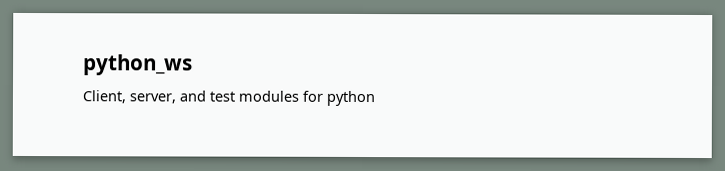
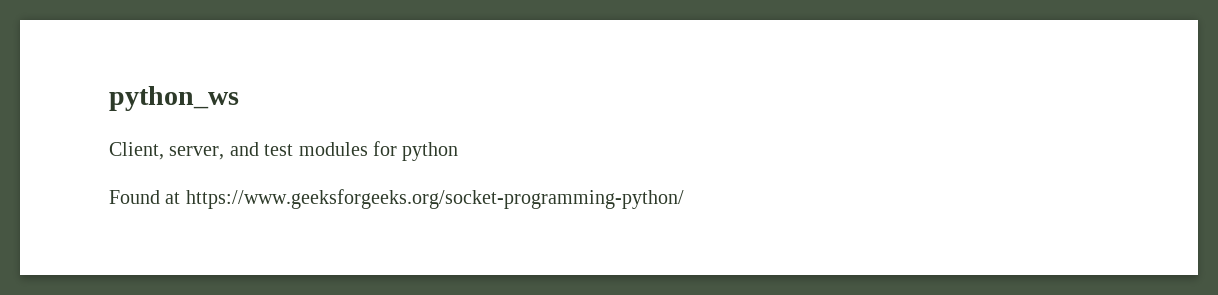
+ Found at https://www.geeksforgeeks.org/socket-programming-python/

